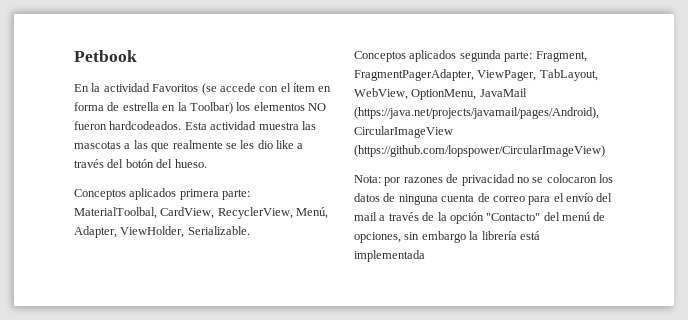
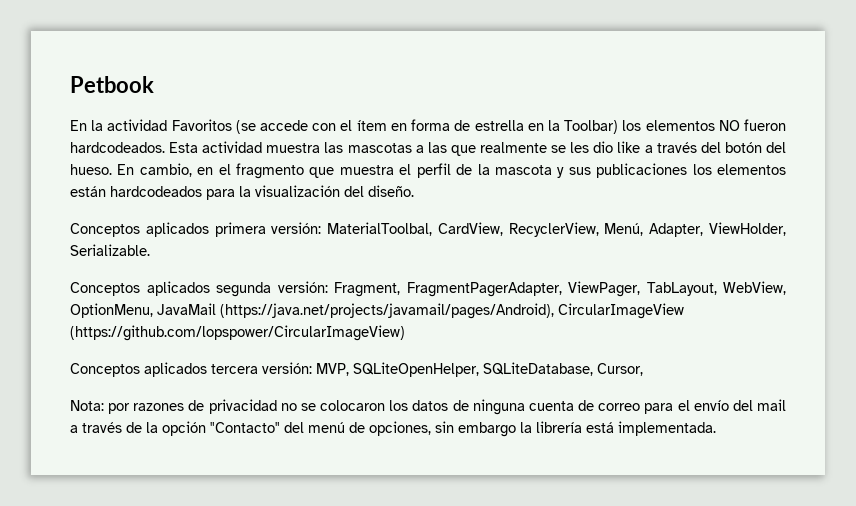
+ En cambio, en el fragmento que muestra el perfil de la mascota y sus publicaciones los elementos están hardcodeados para la visualización del diseño.
- Conceptos aplicados primera parte: MaterialToolbal, CardView, RecyclerView, Menú, Adapter, ViewHolder, Serializable.
+ Conceptos aplicados primera versión: MaterialToolbal, CardView, RecyclerView, Menú, Adapter, ViewHolder, Serializable.
- Conceptos aplicados segunda parte: Fragment, FragmentPagerAdapter, ViewPager, TabLayout, WebView, OptionMenu, JavaMail (https://java.net/projects/javamail/pages/Android), CircularImageView (https://github.com/lopspower/CircularImageView)
+ Conceptos aplicados segunda versión: Fragment, FragmentPagerAdapter, ViewPager, TabLayout, WebView, OptionMenu, JavaMail (https://java.net/projects/javamail/pages/Android), CircularImageView (https://github.com/lopspower/CircularImageView)
+ Conceptos aplicados tercera versión: MVP, SQLiteOpenHelper, SQLiteDatabase, Cursor,
- Nota: por razones de privacidad no se colocaron los datos de ninguna cuenta de correo para el envío del mail a través de la opción "Contacto" del menú de opciones, sin embargo la librería está implementada
+ Nota: por razones de privacidad no se colocaron los datos de ninguna cuenta de correo para el envío del mail a través de la opción "Contacto" del menú de opciones, sin embargo la librería está implementada.

